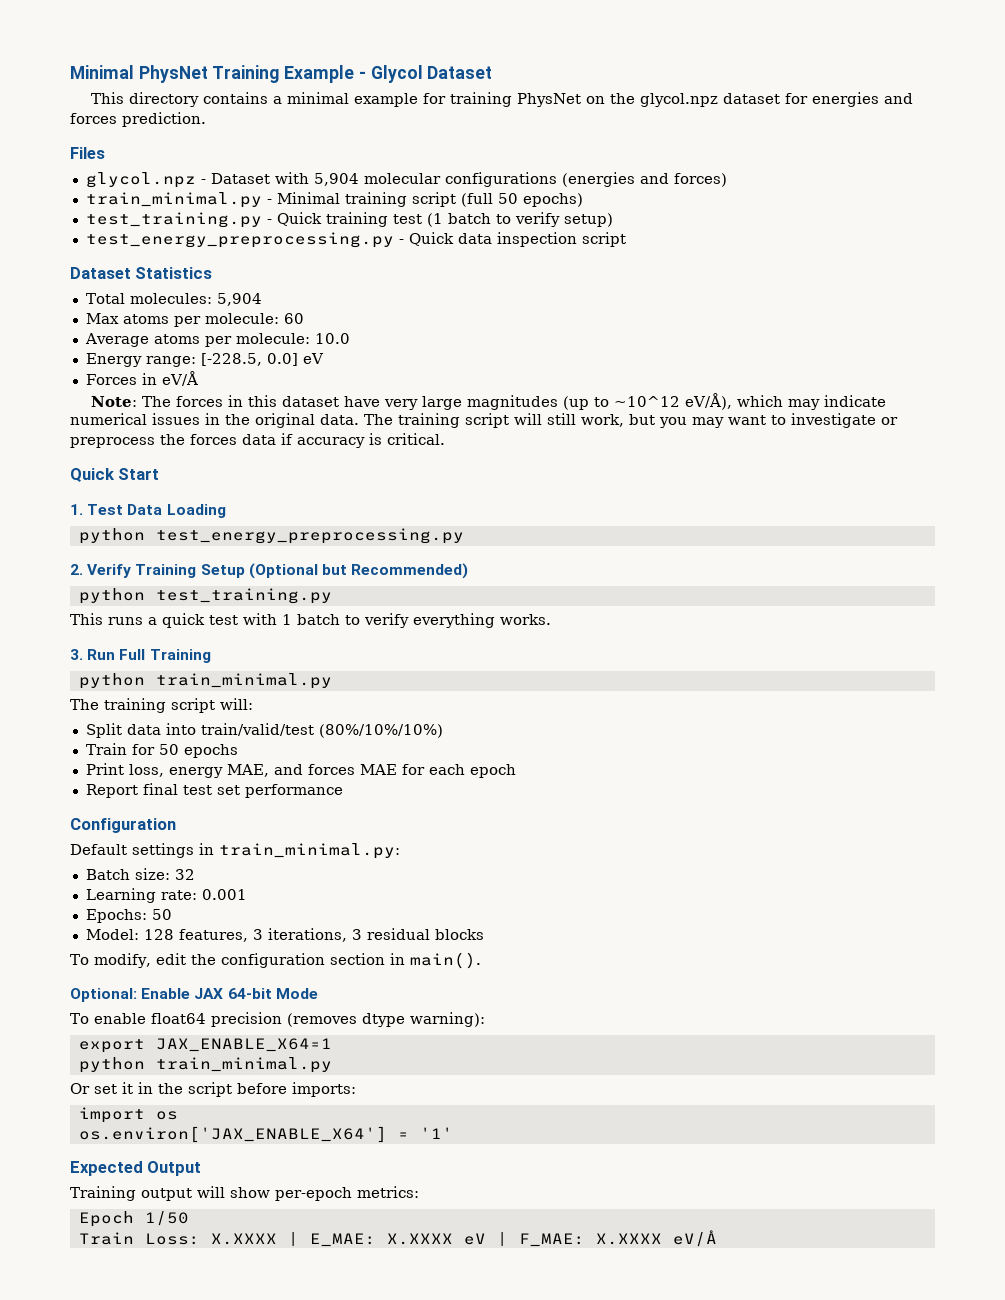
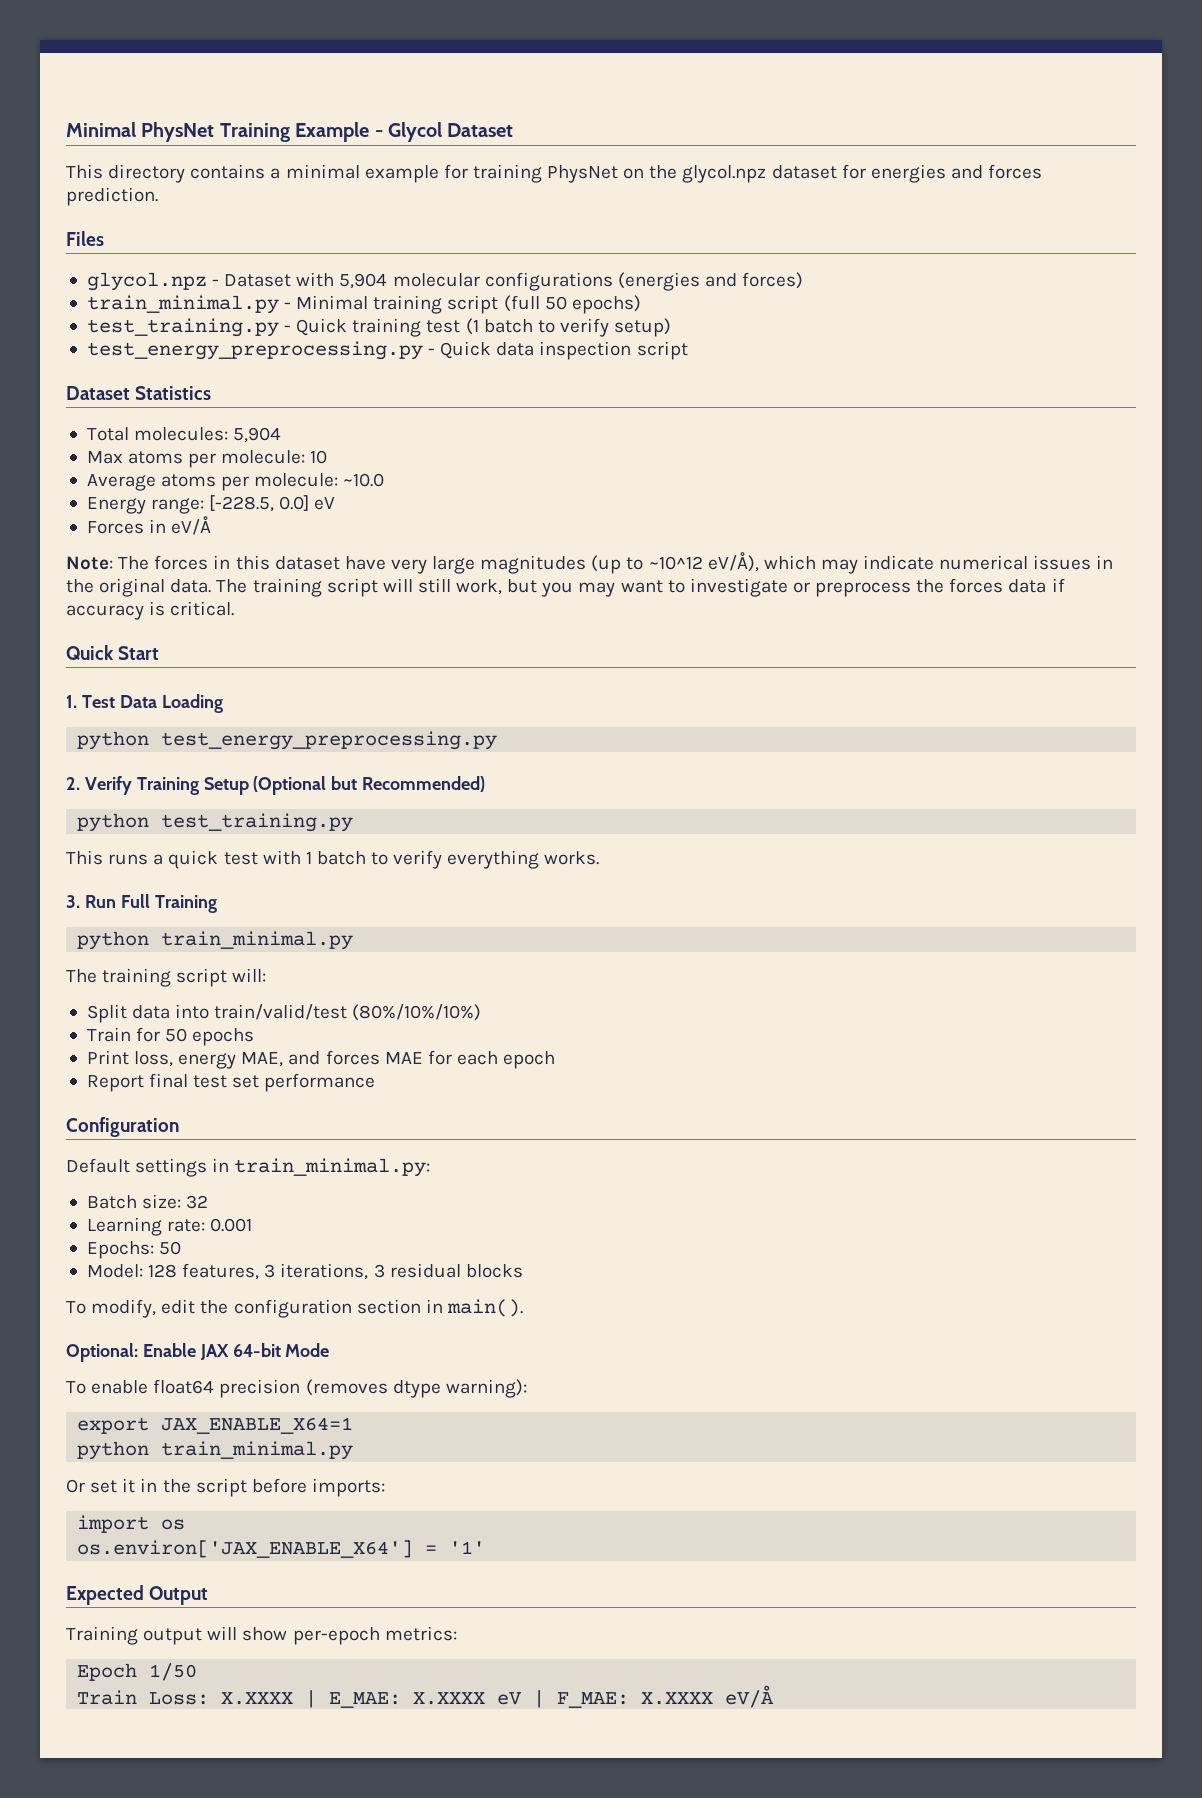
- Max atoms per molecule: 60
+ Max atoms per molecule: 10
- Average atoms per molecule: 10.0
+ Average atoms per molecule: ~10.0

